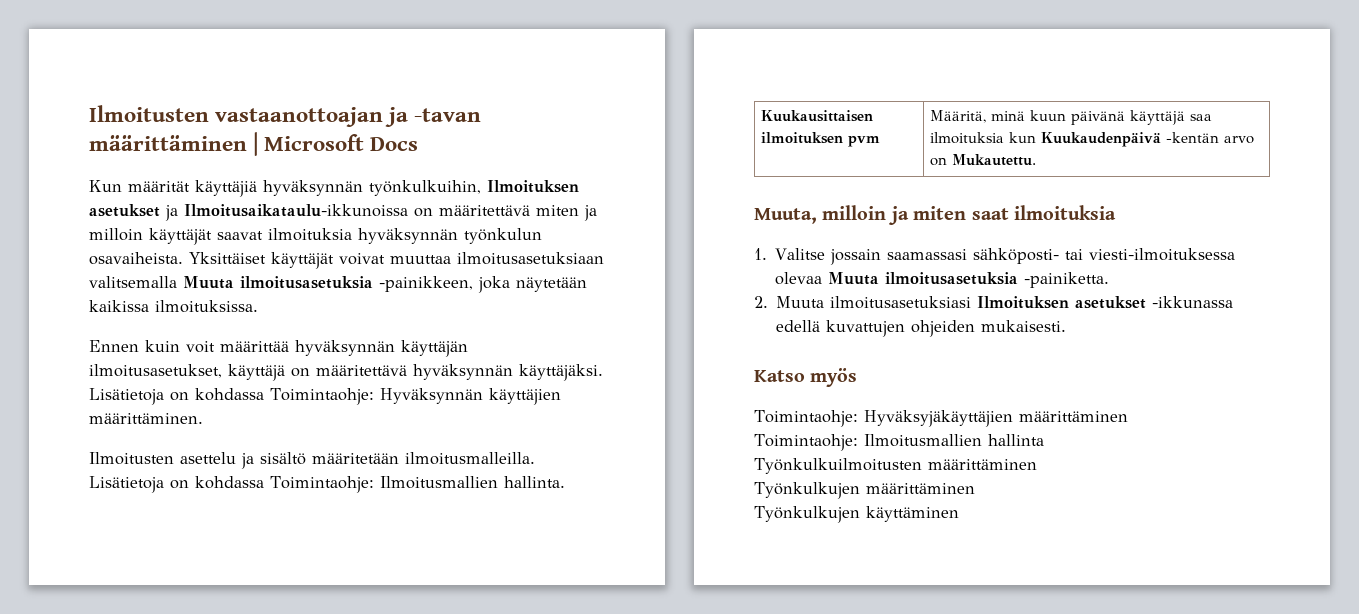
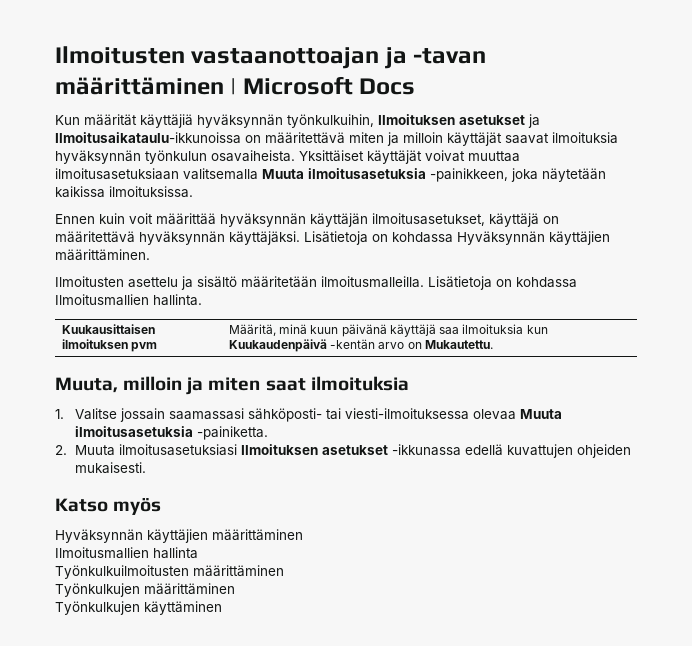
- Lisätietoja on kohdassa Toimintaohje: Hyväksynnän käyttäjien määrittäminen.
+ Lisätietoja on kohdassa Hyväksynnän käyttäjien määrittäminen.
- Lisätietoja on kohdassa Toimintaohje: Ilmoitusmallien hallinta.
+ Lisätietoja on kohdassa Ilmoitusmallien hallinta.
- Toimintaohje: Hyväksyjäkäyttäjien määrittäminen
- Toimintaohje: Ilmoitusmallien hallinta
+ Hyväksynnän käyttäjien määrittäminen
+ Ilmoitusmallien hallinta

